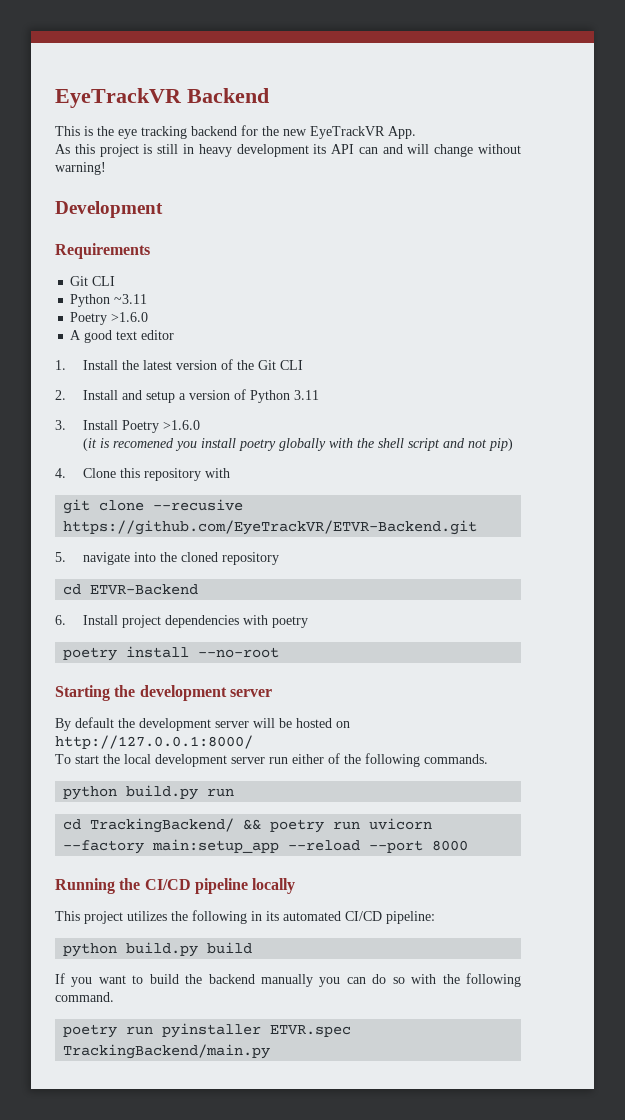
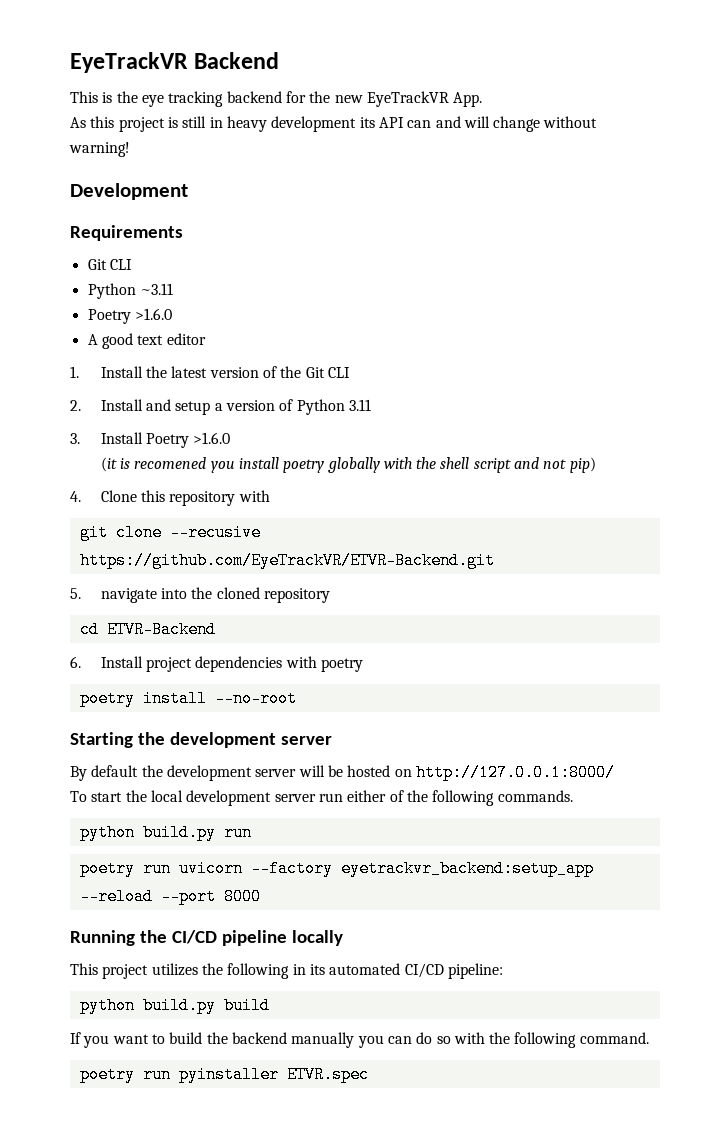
- cd TrackingBackend/ && poetry run uvicorn --factory main:setup_app --reload --port 8000
+ poetry run uvicorn --factory eyetrackvr_backend:setup_app --reload --port 8000
- poetry run pyinstaller ETVR.spec TrackingBackend/main.py
+ poetry run pyinstaller ETVR.spec

